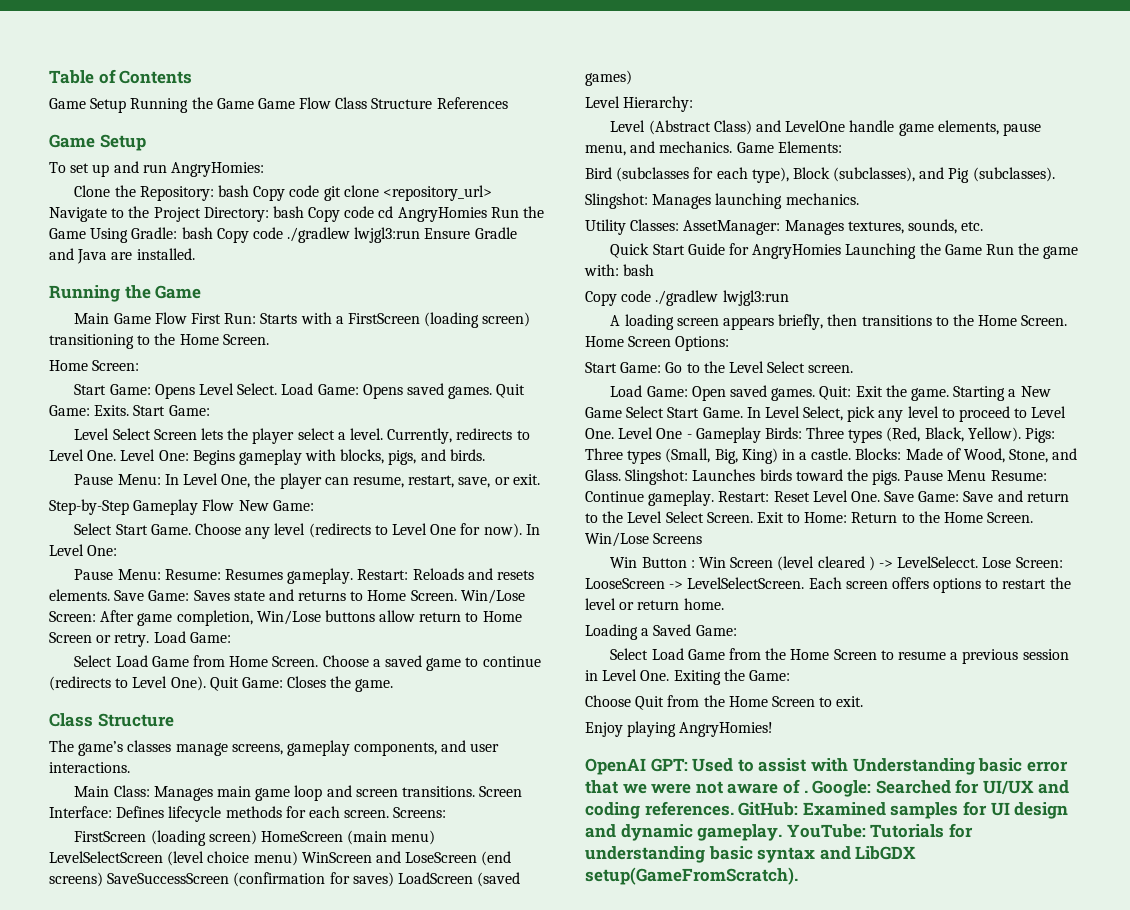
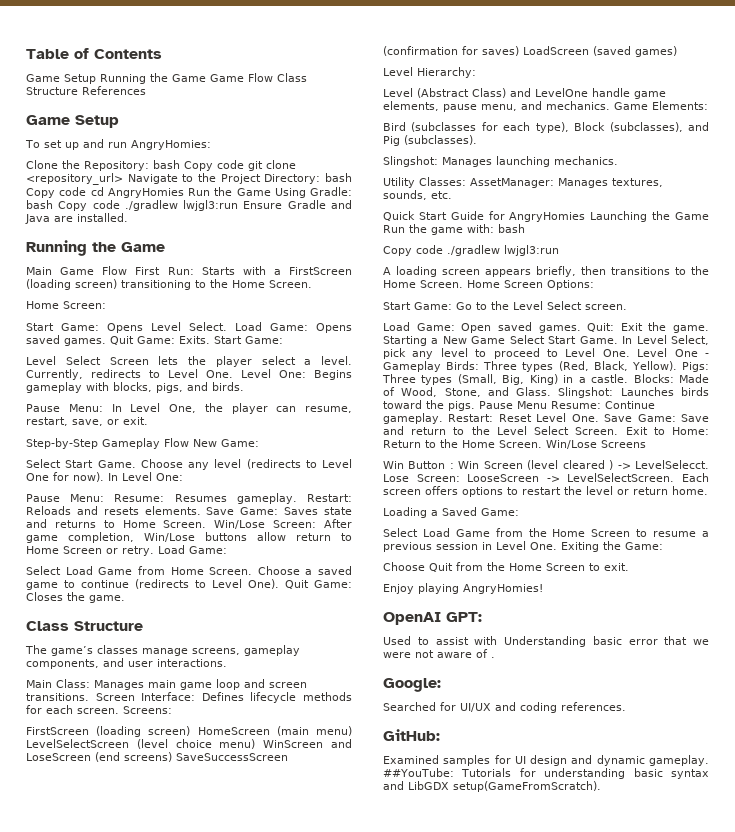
- OpenAI GPT: Used to assist with Understanding basic error that we were not aware of . Google: Searched for UI/UX and coding references. GitHub: Examined samples for UI design and dynamic gameplay.
+ OpenAI GPT:
+ Used to assist with Understanding basic error that we were not aware of .
+ Google:
+ Searched for UI/UX and coding references.
+ GitHub:
+ Examined samples for UI design and dynamic gameplay.
- YouTube: Tutorials for understanding basic syntax and LibGDX setup(GameFromScratch).
+ ##YouTube: Tutorials for understanding basic syntax and LibGDX setup(GameFromScratch).

